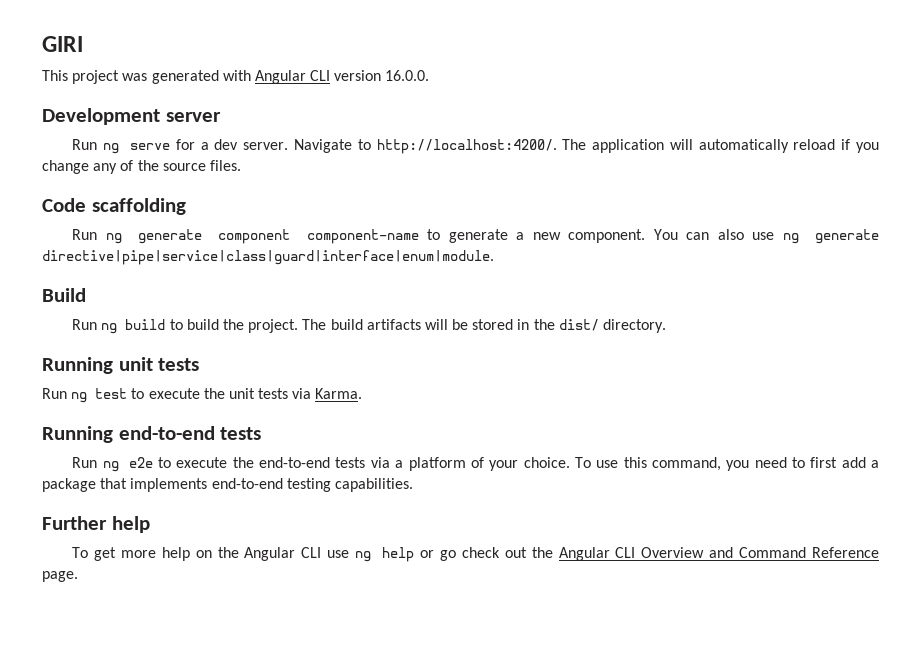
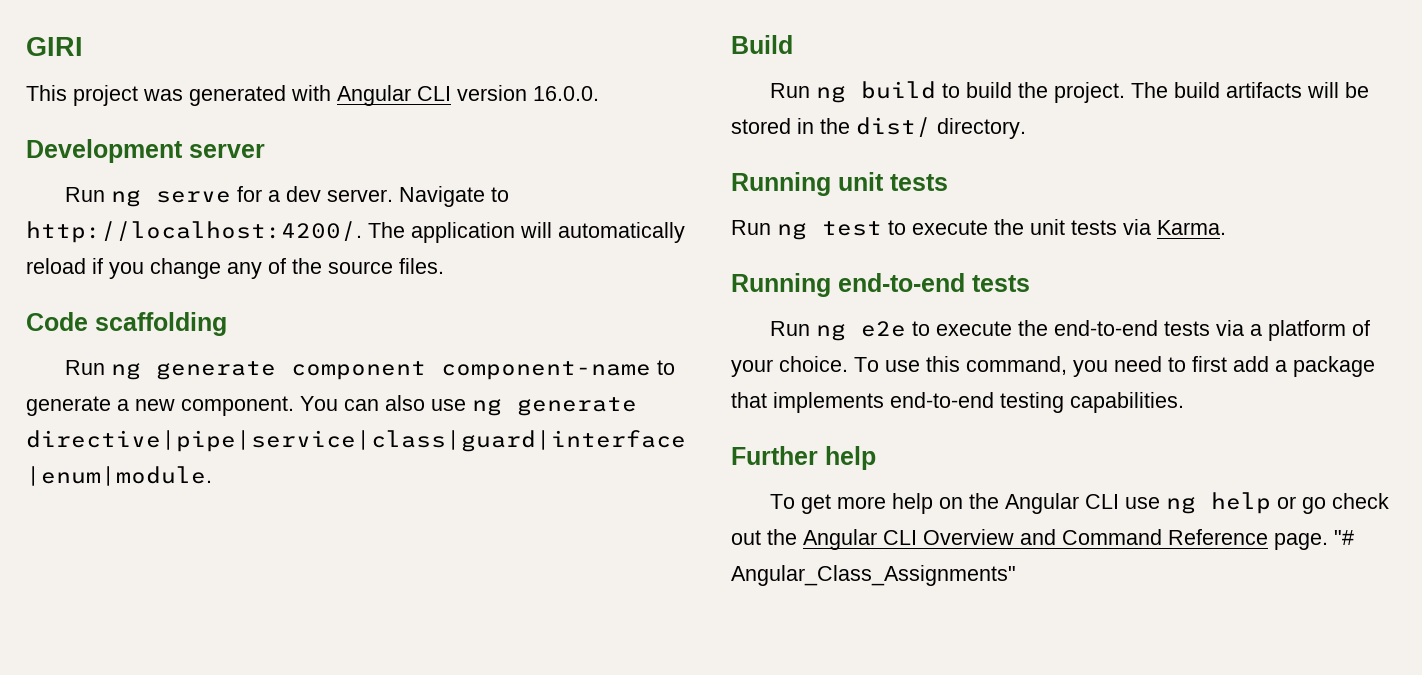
+ "# Angular_Class_Assignments"

